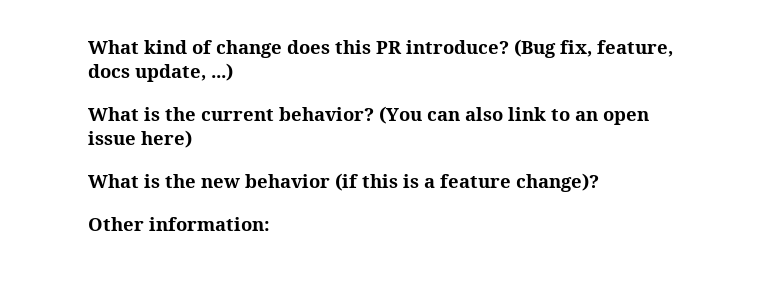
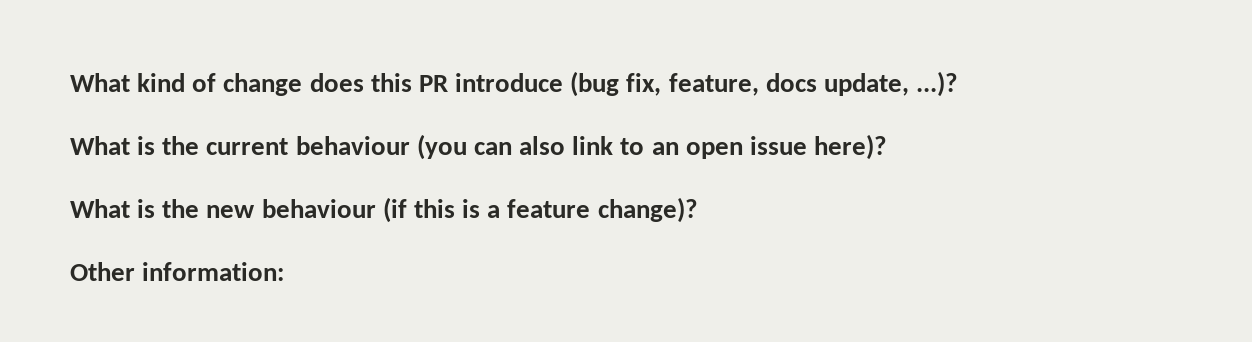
- What kind of change does this PR introduce? (Bug fix, feature, docs update, ...)
+ What kind of change does this PR introduce (bug fix, feature, docs update, ...)?
- What is the current behavior? (You can also link to an open issue here)
+ What is the current behaviour (you can also link to an open issue here)?
- What is the new behavior (if this is a feature change)?
+ What is the new behaviour (if this is a feature change)?

